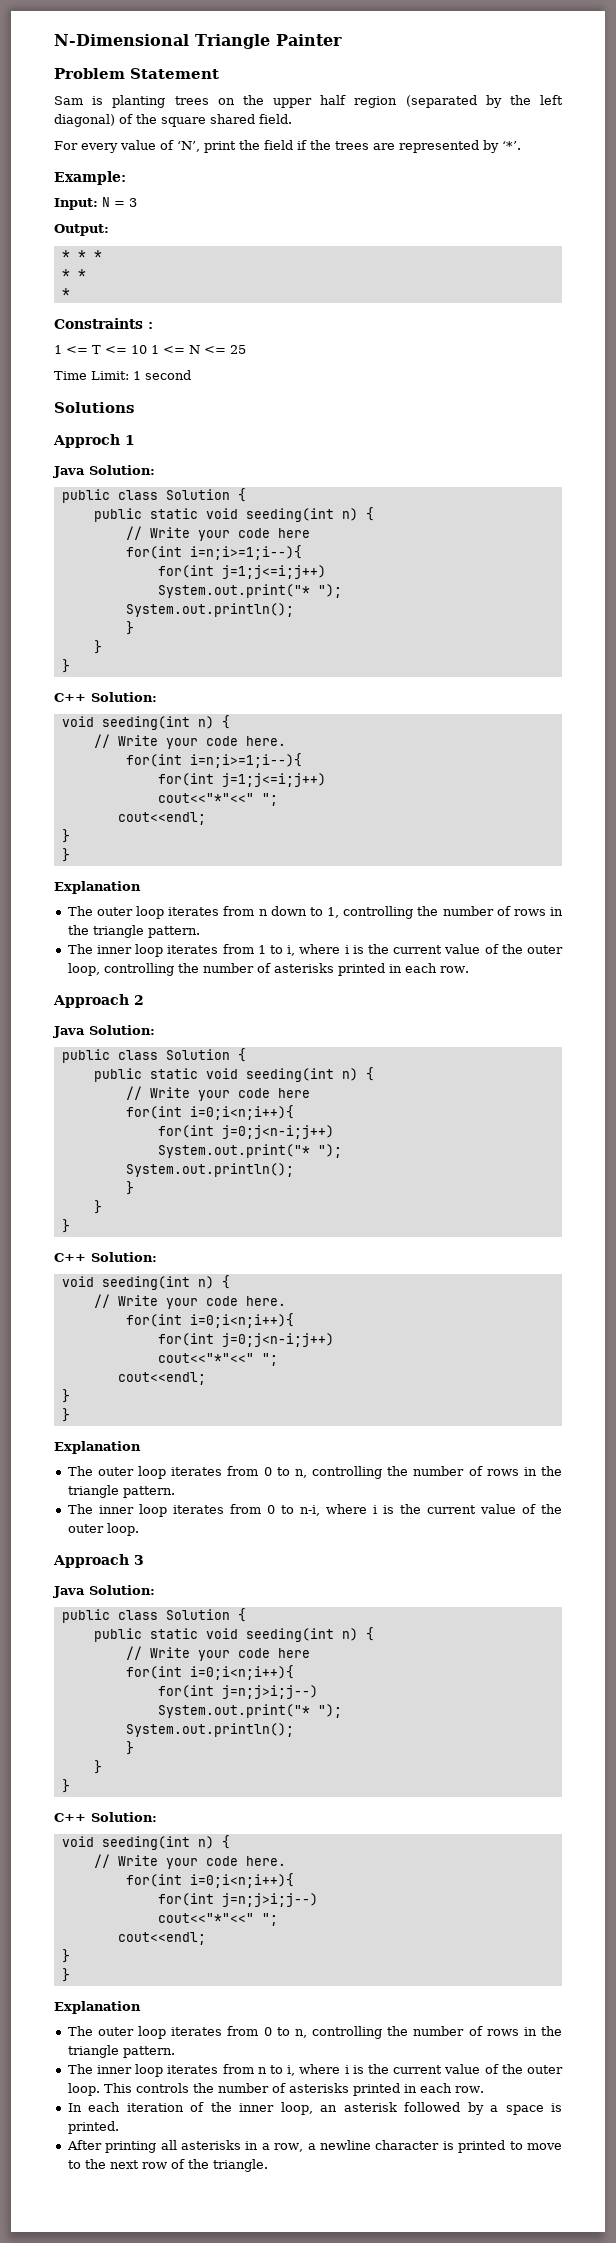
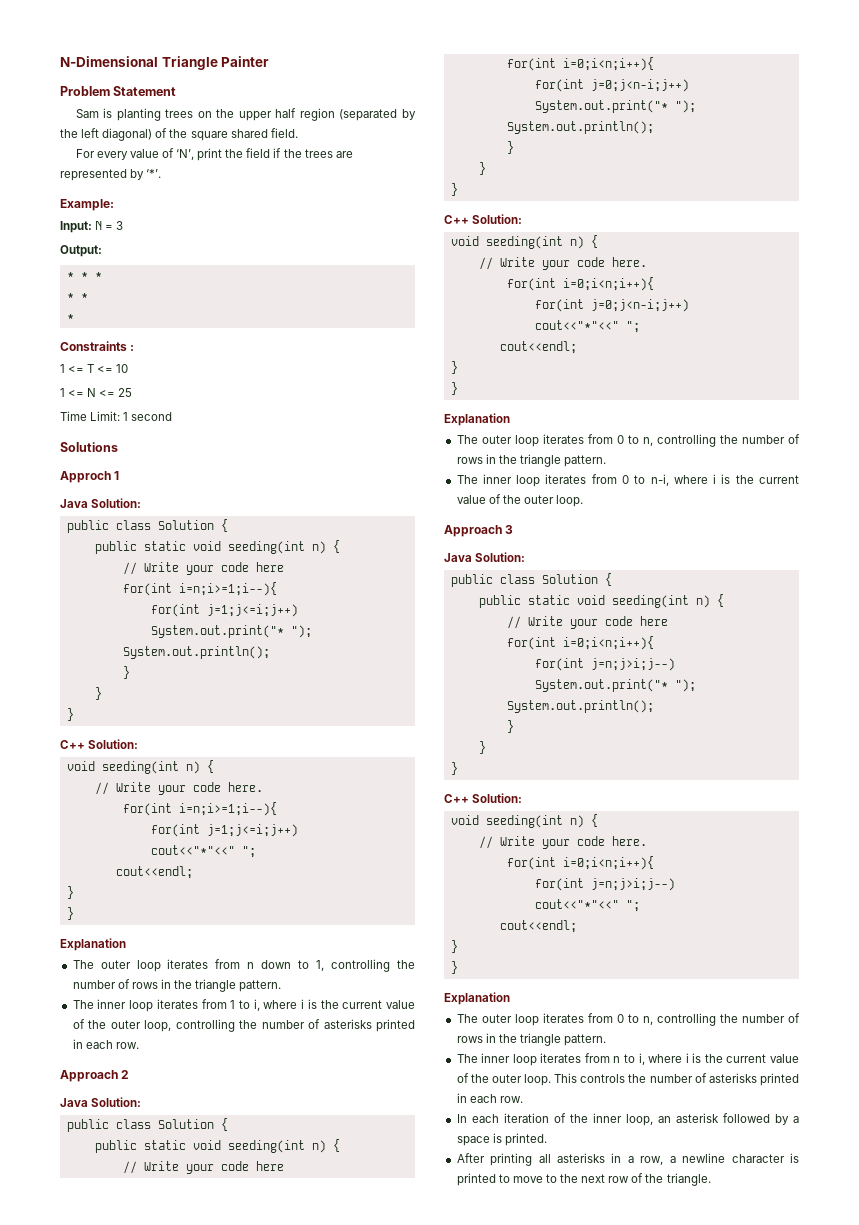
- 1 <= T <= 10 1 <= N <= 25
+ 1 <= T <= 10
+ 1 <= N <= 25

